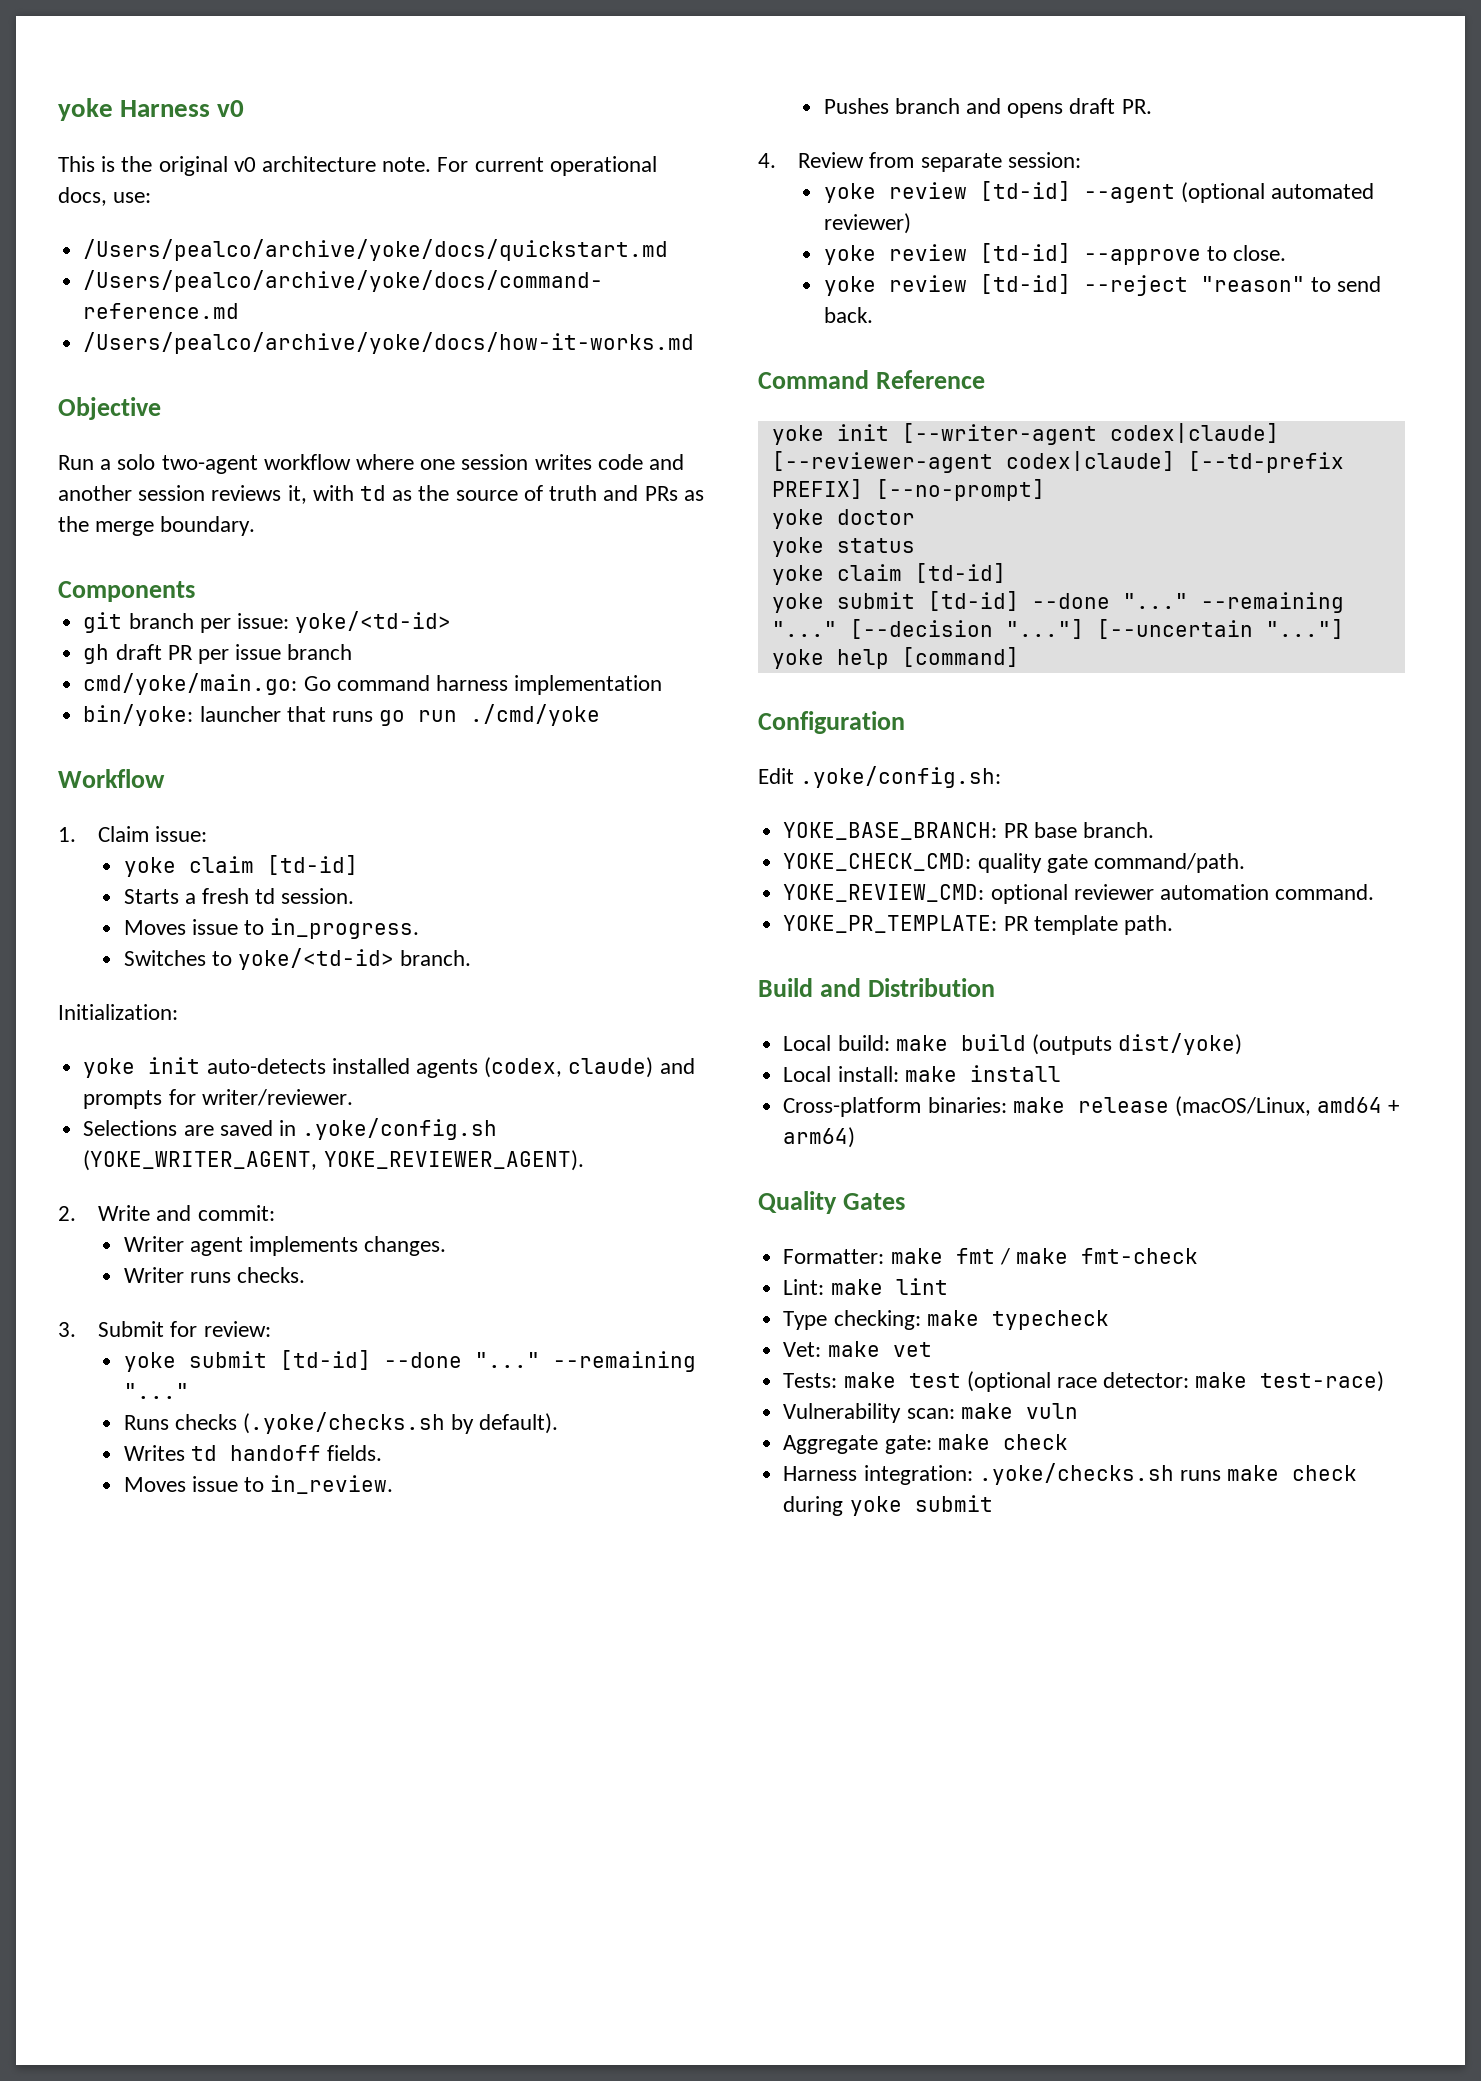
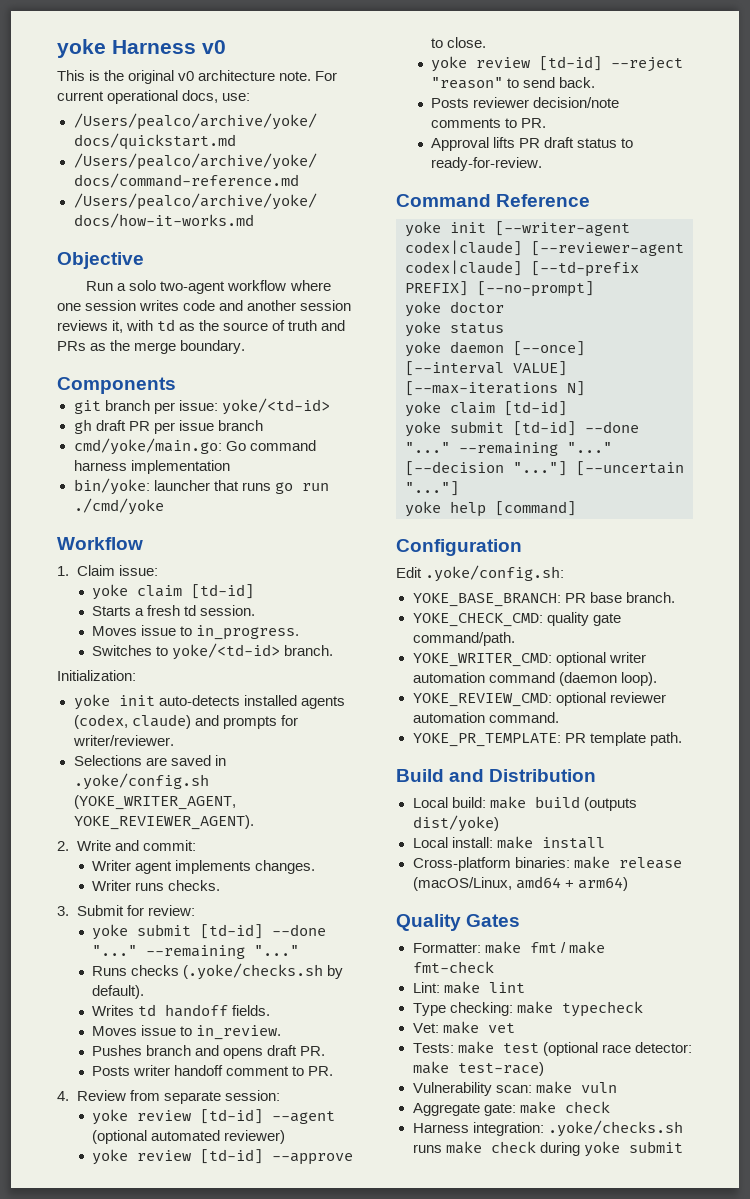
+ Posts writer handoff comment to PR.
+ Posts reviewer decision/note comments to PR.
+ Approval lifts PR draft status to ready-for-review.
+ yoke daemon [--once] [--interval VALUE] [--max-iterations N]
+ YOKE_WRITER_CMD: optional writer automation command (daemon loop).

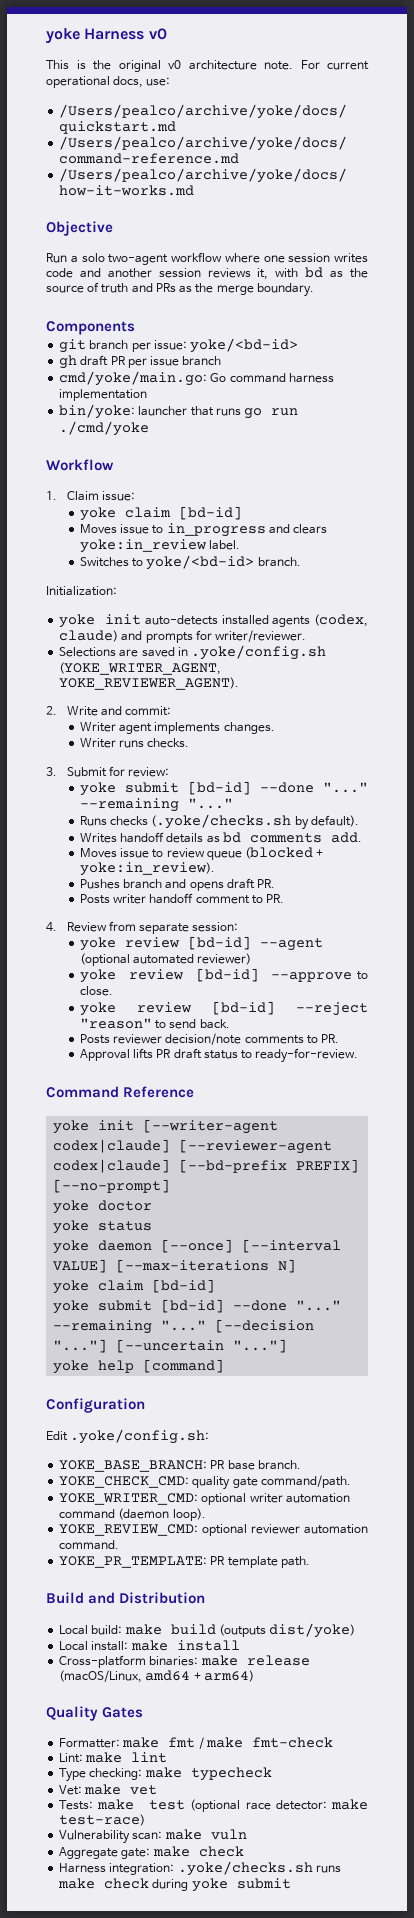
- Run a solo two-agent workflow where one session writes code and another session reviews it, with td as the source of truth and PRs as the merge boundary.
+ Run a solo two-agent workflow where one session writes code and another session reviews it, with bd as the source of truth and PRs as the merge boundary.
- git branch per issue: yoke/<td-id>
+ git branch per issue: yoke/<bd-id>
  1. Claim issue:
- yoke claim [td-id]
- Starts a fresh td session.
- Moves issue to in_progress.
+ yoke claim [bd-id]
+ Moves issue to in_progress and clears yoke:in_review label.
- Switches to yoke/<td-id> branch.
+ Switches to yoke/<bd-id> branch.
  3. Submit for review:
- yoke submit [td-id] --done "..."
+ yoke submit [bd-id] --done "..."
- Writes td handoff fields.
- Moves issue to in_review.
+ Writes handoff details as bd comments add.
+ Moves issue to review queue (blocked + yoke:in_review).
- yoke review [td-id] --agent (optional automated reviewer)
+ yoke review [bd-id] --agent (optional automated reviewer)
- yoke review [td-id] --approve to close.
+ yoke review [bd-id] --approve to close.
- yoke review [td-id] --reject "reason" to send back.
+ yoke review [bd-id] --reject "reason" to send back.
- yoke init [--writer-agent codex|claude] [--reviewer-agent codex|claude] [--td-prefix PREFIX] [--no-prompt]
+ yoke init [--writer-agent codex|claude] [--reviewer-agent codex|claude] [--bd-prefix PREFIX] [--no-prompt]
  yoke daemon [--once] [--interval VALUE] [--max-iterations N]
- yoke claim [td-id]
- yoke submit [td-id] --done "..."
+ yoke claim [bd-id]
+ yoke submit [bd-id] --done "..."

